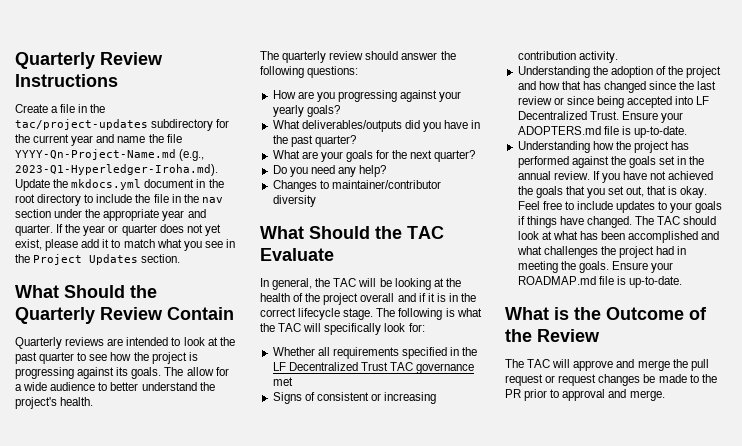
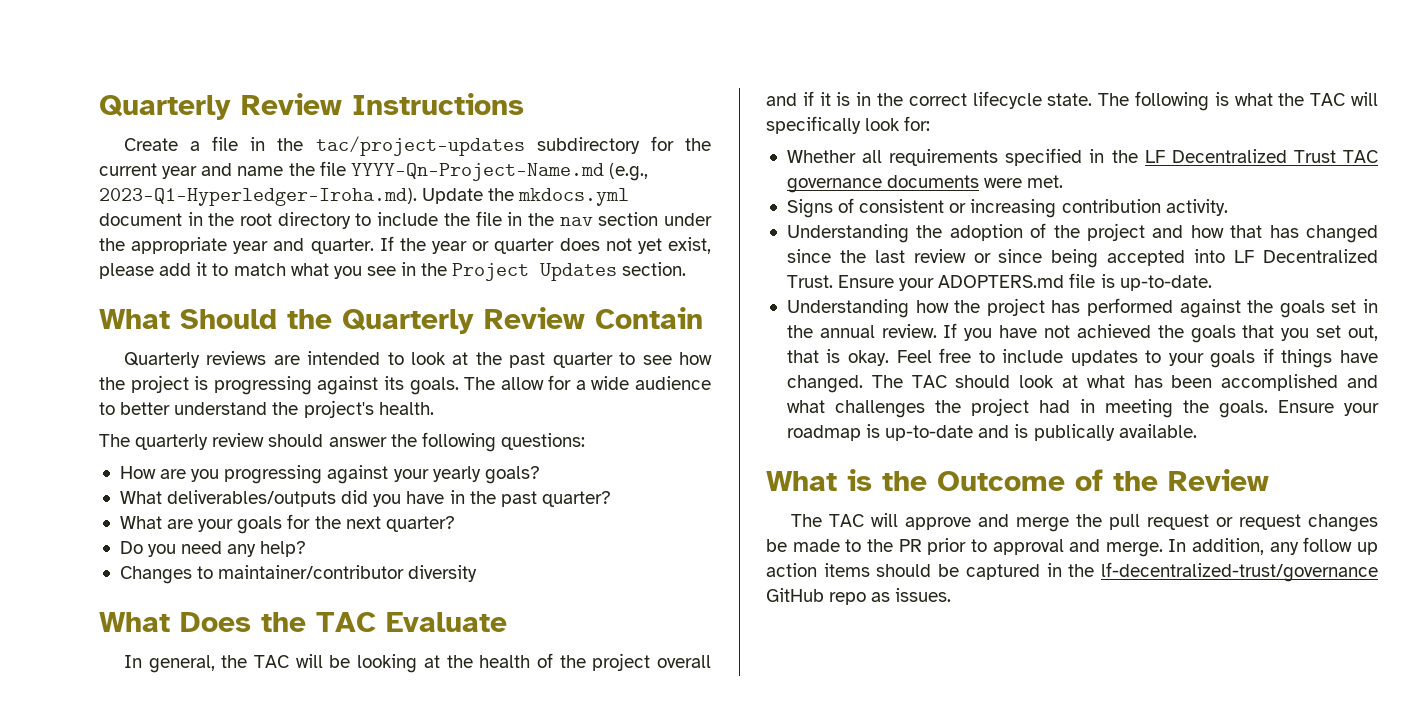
- What Should the TAC Evaluate
+ What Does the TAC Evaluate
- In general, the TAC will be looking at the health of the project overall and if it is in the correct lifecycle stage.
+ In general, the TAC will be looking at the health of the project overall and if it is in the correct lifecycle state.
- Whether all requirements specified in the LF Decentralized Trust TAC governance met
+ Whether all requirements specified in the LF Decentralized Trust TAC governance documents were met.
- Ensure your ROADMAP.md file is up-to-date.
+ Ensure your roadmap is up-to-date and is publically available.
+ In addition, any follow up action items should be captured in the lf-decentralized-trust/governance GitHub repo as issues.

